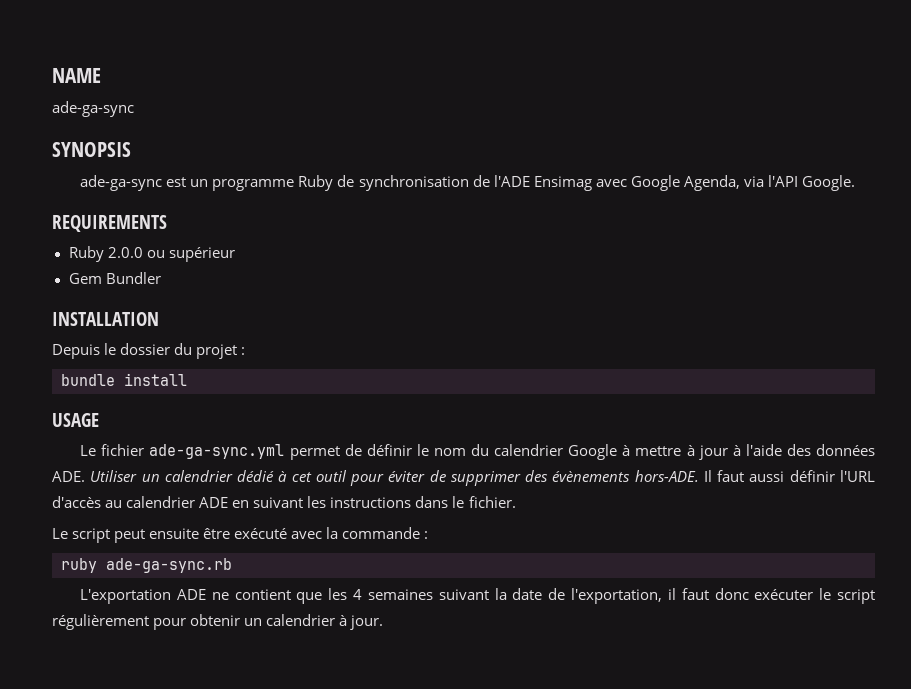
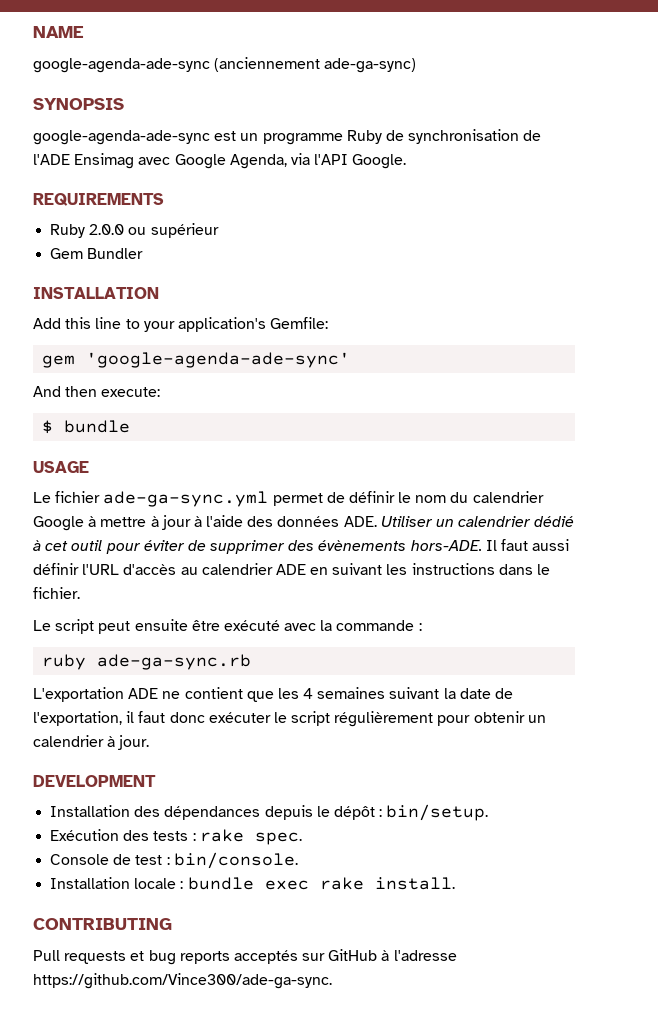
  NAME
- ade-ga-sync
+ google-agenda-ade-sync (anciennement ade-ga-sync)
- ade-ga-sync est un programme Ruby de synchronisation de l'ADE Ensimag avec Google Agenda, via l'API Google.
+ google-agenda-ade-sync est un programme Ruby de synchronisation de l'ADE Ensimag avec Google Agenda, via l'API Google.
- Depuis le dossier du projet :
- bundle install
+ Add this line to your application's Gemfile:
+ gem 'google-agenda-ade-sync'
+ And then execute:
+ $ bundle
+ DEVELOPMENT
+ Installation des dépendances depuis le dépôt : bin/setup.
+ Exécution des tests : rake spec.
+ Console de test : bin/console.
+ Installation locale : bundle exec rake install.
+ CONTRIBUTING
+ Pull requests et bug reports acceptés sur GitHub à l'adresse https://github.com/Vince300/ade-ga-sync.

